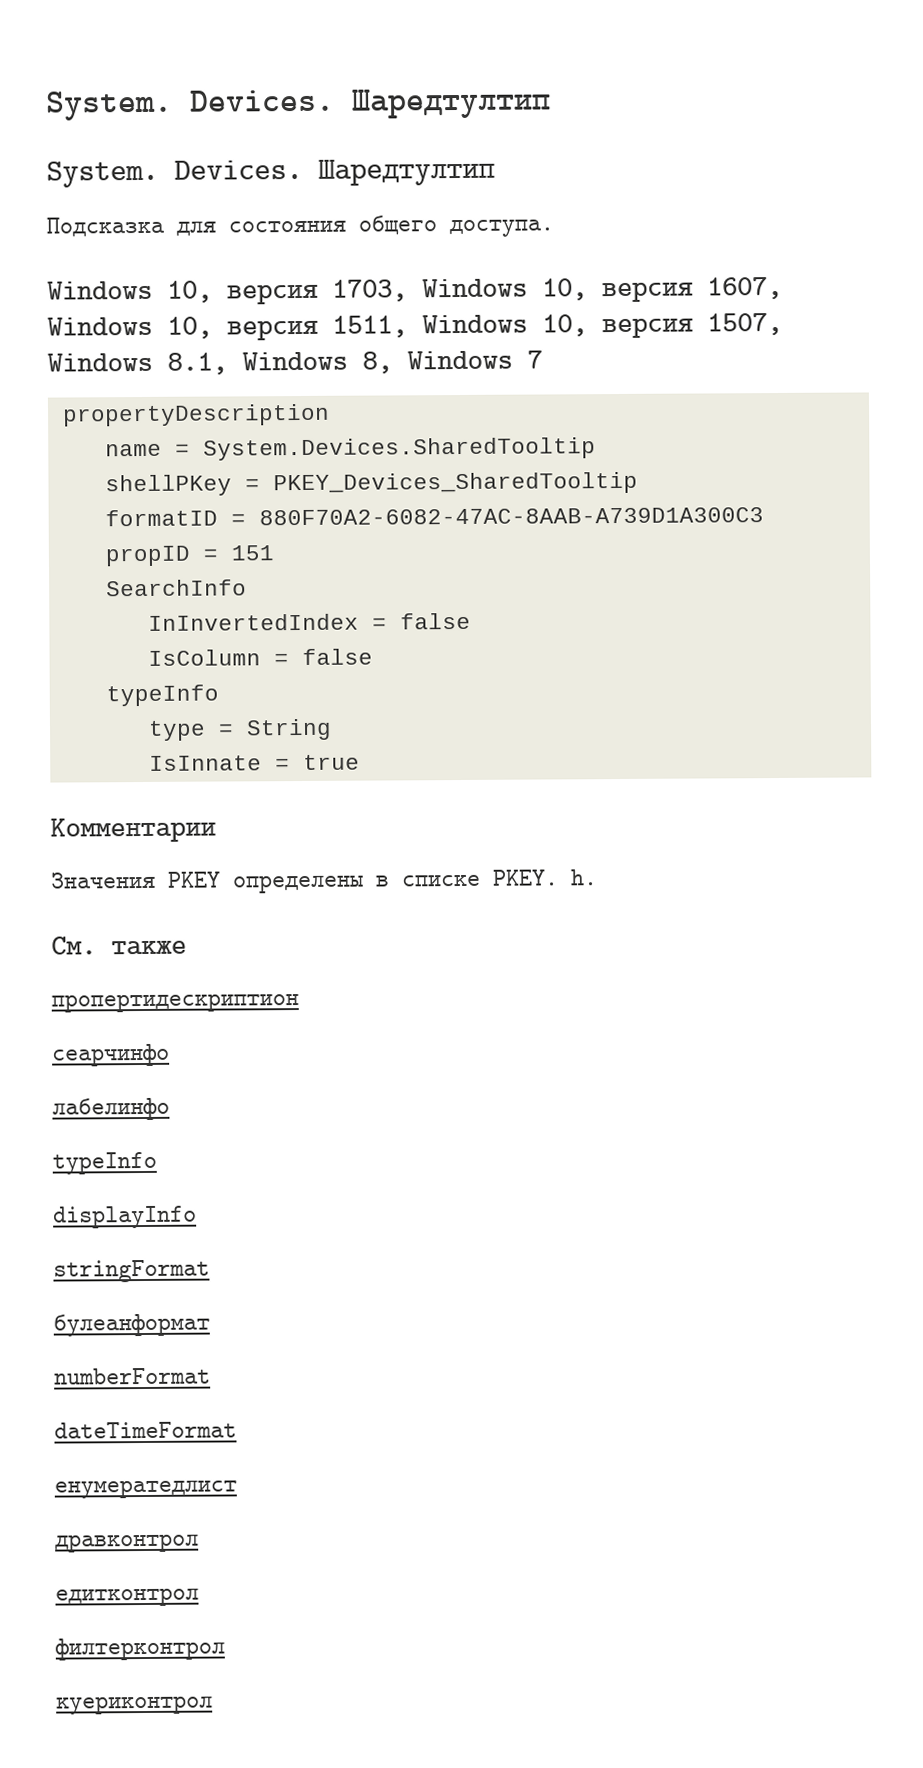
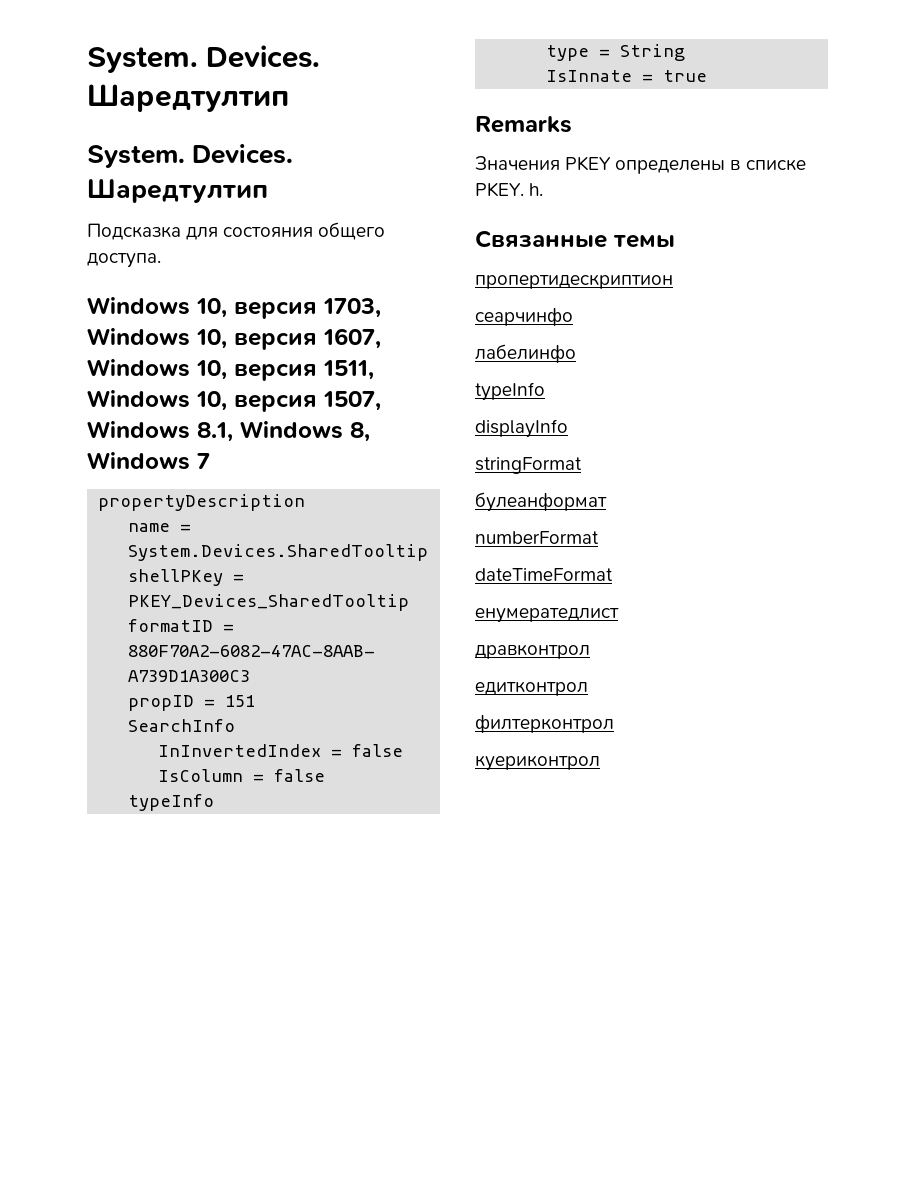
- Комментарии
+ Remarks
- См. также
+ Связанные темы

